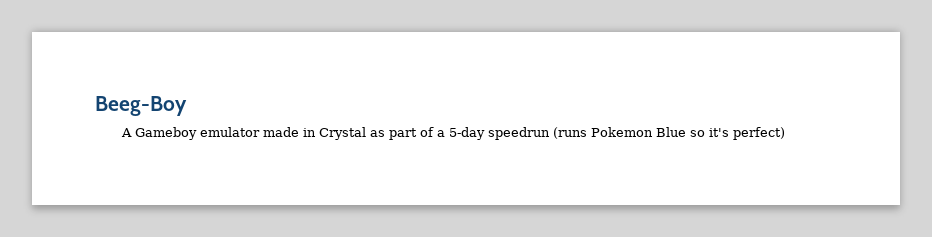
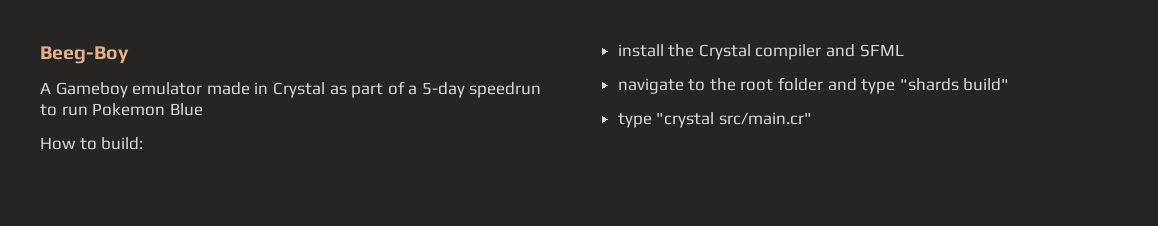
- A Gameboy emulator made in Crystal as part of a 5-day speedrun (runs Pokemon Blue so it's perfect)
+ A Gameboy emulator made in Crystal as part of a 5-day speedrun to run Pokemon Blue
+ How to build:
+ install the Crystal compiler and SFML
+ navigate to the root folder and type "shards build"
+ type "crystal src/main.cr"

